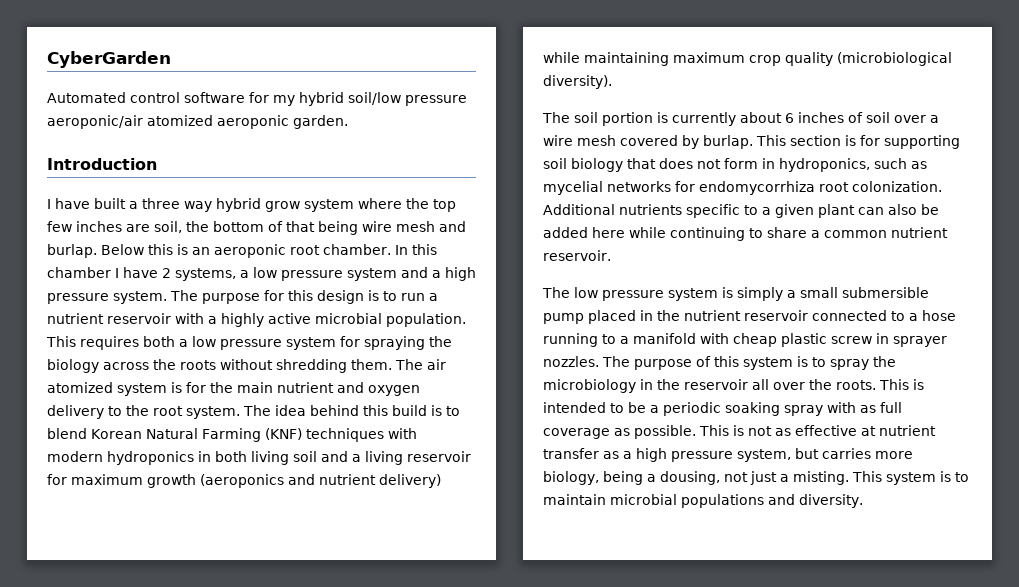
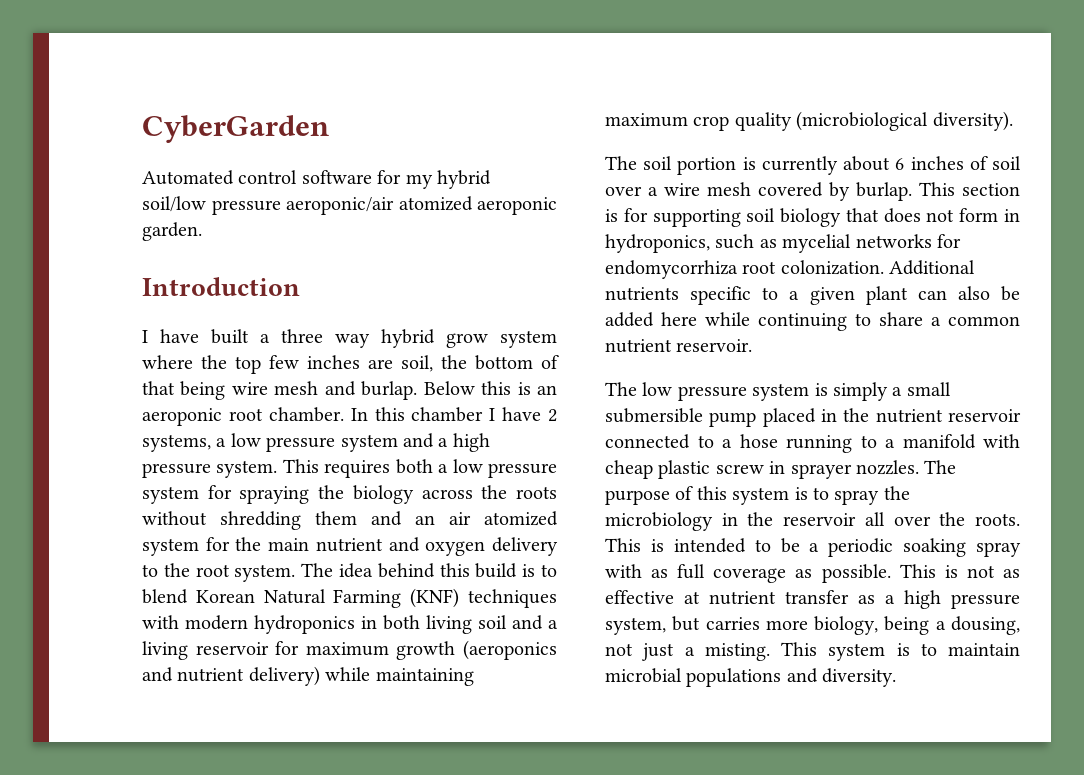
- The purpose for this design is to run a nutrient reservoir with a highly active microbial population.
- This requires both a low pressure system for spraying the biology across the roots without shredding them. The air atomized system is for the main nutrient and oxygen delivery to the root system.
+ This requires both a low pressure system for spraying the biology across the roots without shredding them and an air atomized system for the main nutrient and oxygen delivery to the root system.

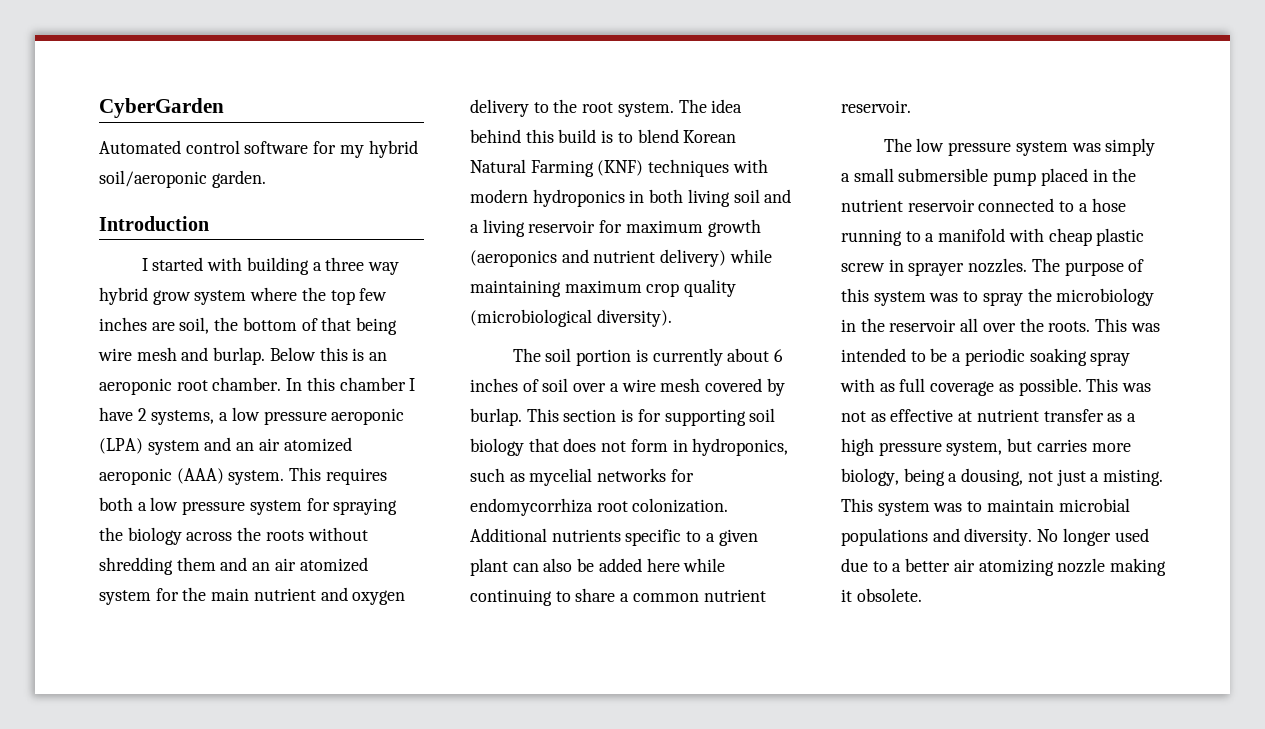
- Automated control software for my hybrid soil/low pressure aeroponic/air atomized aeroponic garden.
+ Automated control software for my hybrid soil/aeroponic garden.
- I have built a three way hybrid grow system where the top few inches are soil, the bottom of that being wire mesh and burlap.
+ I started with building a three way hybrid grow system where the top few inches are soil, the bottom of that being wire mesh and burlap.
- In this chamber I have 2 systems, a low pressure system and a high pressure system.
+ In this chamber I have 2 systems, a low pressure aeroponic (LPA) system and an air atomized aeroponic (AAA) system.
- The low pressure system is simply a small submersible pump placed in the nutrient reservoir connected to a hose running to a manifold with cheap plastic screw in sprayer nozzles.
+ The low pressure system was simply a small submersible pump placed in the nutrient reservoir connected to a hose running to a manifold with cheap plastic screw in sprayer nozzles.
- The purpose of this system is to spray the microbiology in the reservoir all over the roots.
+ The purpose of this system was to spray the microbiology in the reservoir all over the roots.
- This is intended to be a periodic soaking spray with as full coverage as possible.
+ This was intended to be a periodic soaking spray with as full coverage as possible.
- This is not as effective at nutrient transfer as a high pressure system, but carries more biology, being a dousing, not just a misting.
+ This was not as effective at nutrient transfer as a high pressure system, but carries more biology, being a dousing, not just a misting.
- This system is to maintain microbial populations and diversity.
+ This system was to maintain microbial populations and diversity.
+ No longer used due to a better air atomizing nozzle making it obsolete.

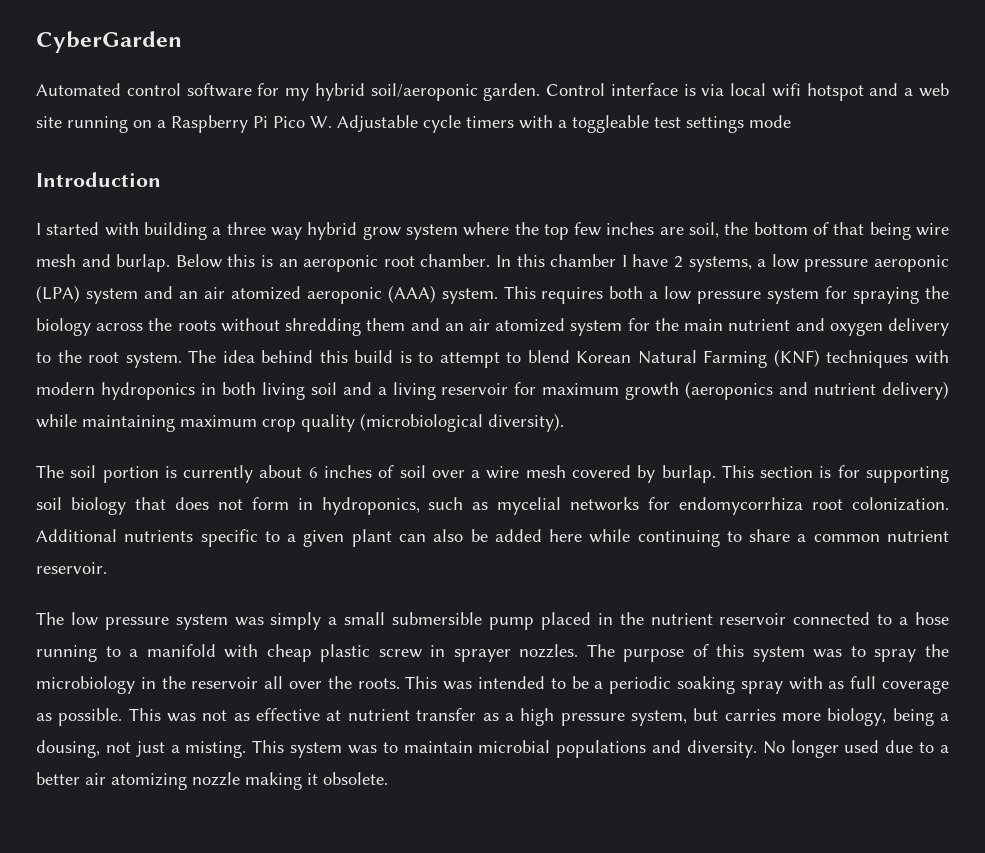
+ Control interface is via local wifi hotspot and a web site running on a Raspberry Pi Pico W. Adjustable cycle timers with a toggleable test settings mode
- The idea behind this build is to blend Korean Natural Farming (KNF) techniques with modern hydroponics in both living soil and a living reservoir for maximum growth (aeroponics and nutrient delivery) while maintaining maximum crop quality (microbiological diversity).
+ The idea behind this build is to attempt to blend Korean Natural Farming (KNF) techniques with modern hydroponics in both living soil and a living reservoir for maximum growth (aeroponics and nutrient delivery) while maintaining maximum crop quality (microbiological diversity).

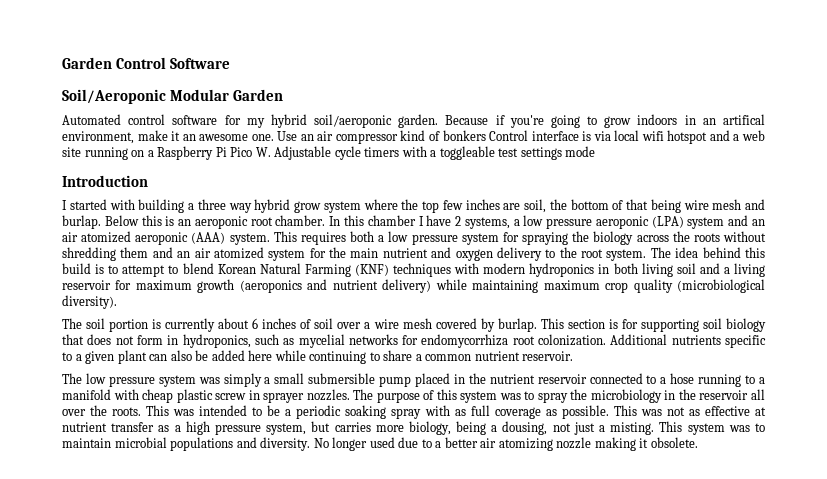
- CyberGarden
+ Garden Control Software
+ Soil/Aeroponic Modular Garden
- Control interface is via local wifi hotspot and a web site running on a Raspberry Pi Pico W. Adjustable cycle timers with a toggleable test settings mode
+ Because if you're going to grow indoors in an artifical environment, make it an awesome one. Use an air compressor kind of bonkers Control interface is via local wifi hotspot and a web site running on a Raspberry Pi Pico W. Adjustable cycle timers with a toggleable test settings mode

